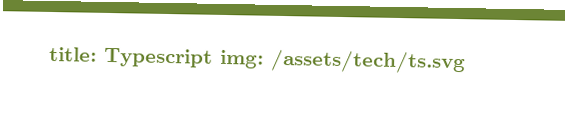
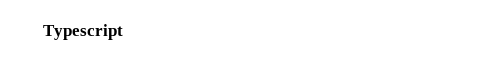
- title: Typescript img: /assets/tech/ts.svg
+ Typescript

